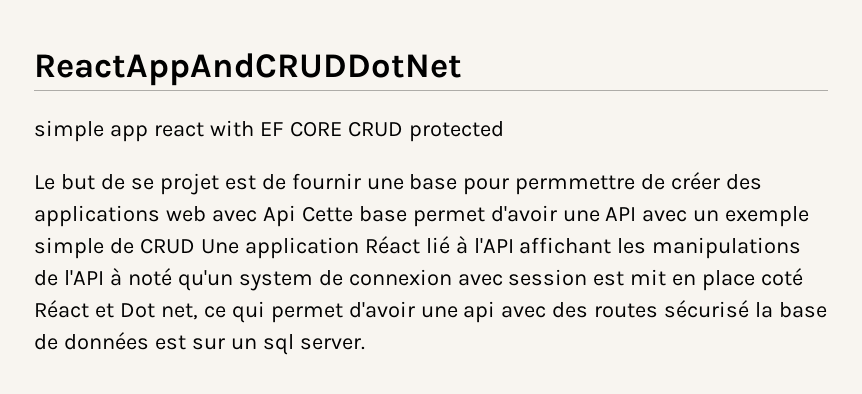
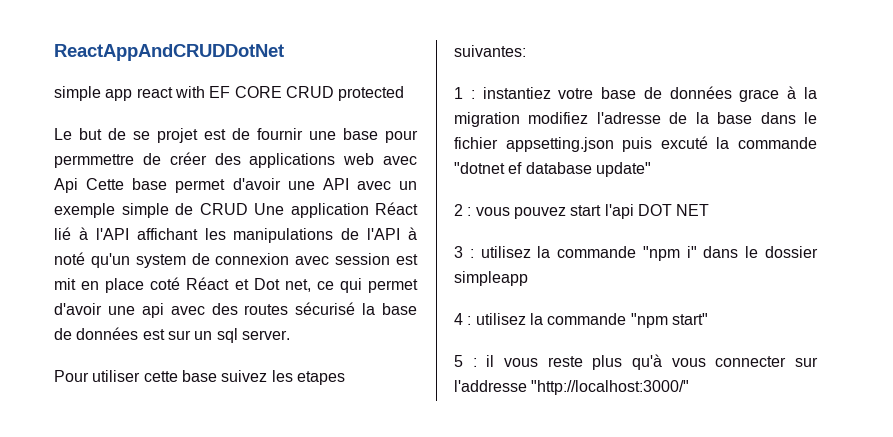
+ Pour utiliser cette base suivez les etapes suivantes:
+ 1 : instantiez votre base de données grace à la migration modifiez l'adresse de la base dans le fichier appsetting.json puis excuté la commande "dotnet ef database update"
+ 2 : vous pouvez start l'api DOT NET
+ 3 : utilisez la commande "npm i" dans le dossier simpleapp
+ 4 : utilisez la commande "npm start"
+ 5 : il vous reste plus qu'à vous connecter sur l'addresse "http://localhost:3000/"

